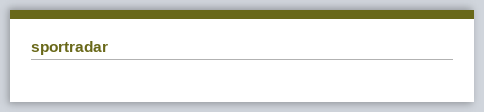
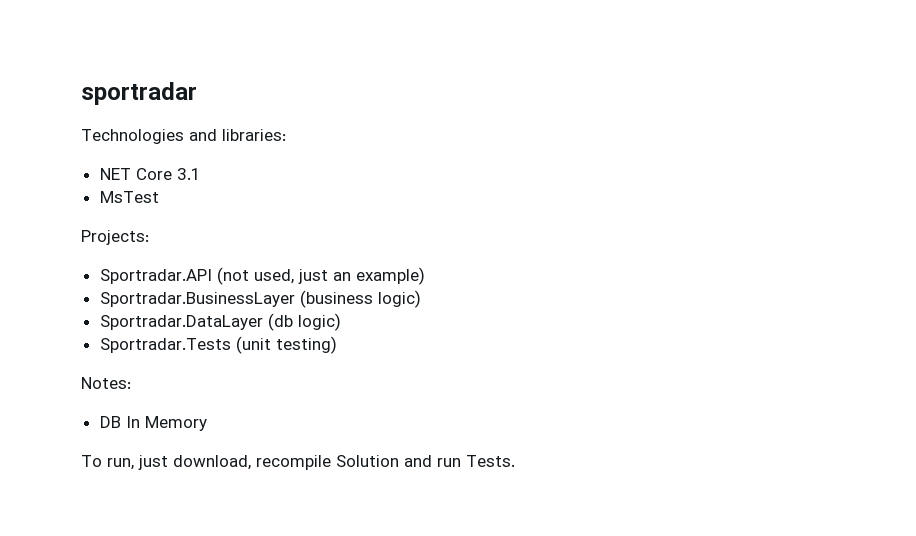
+ Technologies and libraries:
+ NET Core 3.1
+ MsTest
+ Projects:
+ Sportradar.API (not used, just an example)
+ Sportradar.BusinessLayer (business logic)
+ Sportradar.DataLayer (db logic)
+ Sportradar.Tests (unit testing)
+ Notes:
+ DB In Memory
+ To run, just download, recompile Solution and run Tests.

